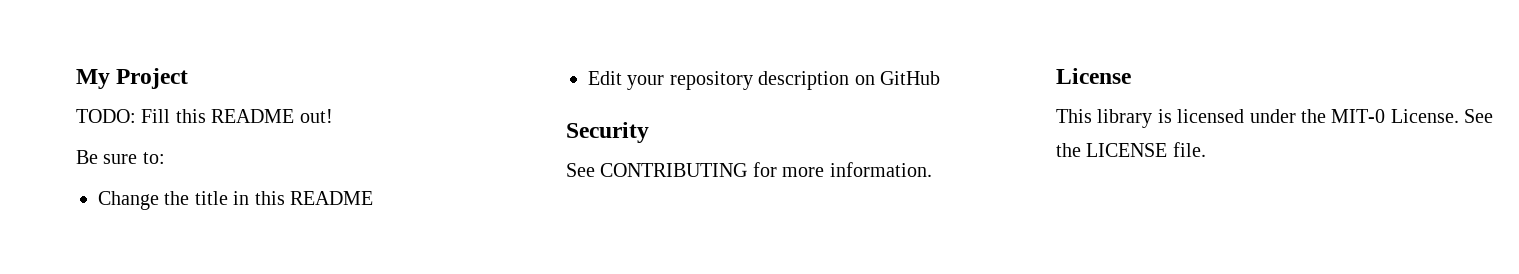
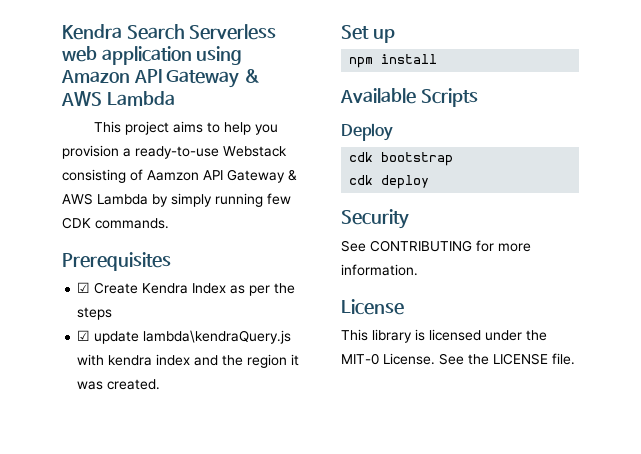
- My Project
- TODO: Fill this README out!
- Be sure to:
- Change the title in this README
- Edit your repository description on GitHub
+ Kendra Search Serverless web application using Amazon API Gateway & AWS Lambda
+ This project aims to help you provision a ready-to-use Webstack consisting of Aamzon API Gateway & AWS Lambda by simply running few CDK commands.
+ Prerequisites
+ ☑ Create Kendra Index as per the steps
+ ☑ update lambda\kendraQuery.js with kendra index and the region it was created.
+ Set up
+ npm install
+ Available Scripts
+ Deploy
+ cdk bootstrap
+ cdk deploy

